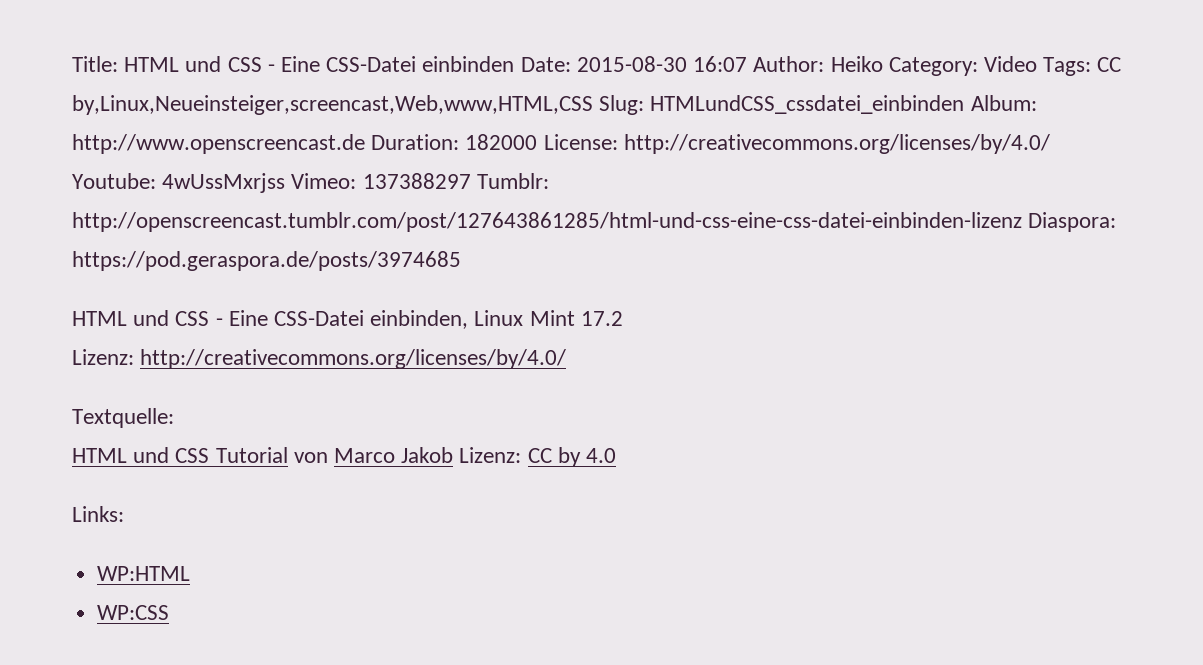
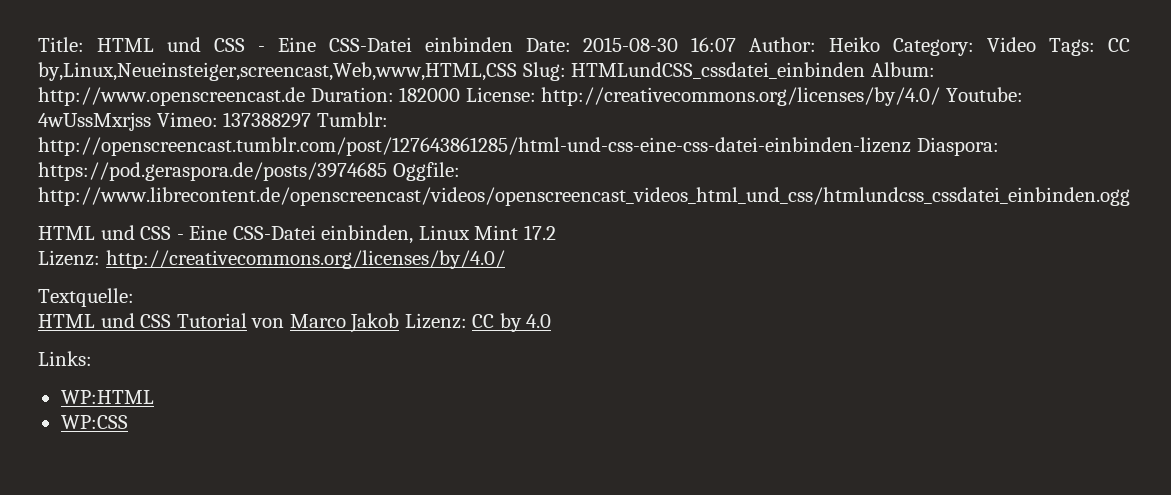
- Title: HTML und CSS - Eine CSS-Datei einbinden Date: 2015-08-30 16:07 Author: Heiko Category: Video Tags: CC by,Linux,Neueinsteiger,screencast,Web,www,HTML,CSS Slug: HTMLundCSS_cssdatei_einbinden Album: http://www.openscreencast.de Duration: 182000 License: http://creativecommons.org/licenses/by/4.0/ Youtube: 4wUssMxrjss Vimeo: 137388297 Tumblr: http://openscreencast.tumblr.com/post/127643861285/html-und-css-eine-css-datei-einbinden-lizenz Diaspora: https://pod.geraspora.de/posts/3974685
+ Title: HTML und CSS - Eine CSS-Datei einbinden Date: 2015-08-30 16:07 Author: Heiko Category: Video Tags: CC by,Linux,Neueinsteiger,screencast,Web,www,HTML,CSS Slug: HTMLundCSS_cssdatei_einbinden Album: http://www.openscreencast.de Duration: 182000 License: http://creativecommons.org/licenses/by/4.0/ Youtube: 4wUssMxrjss Vimeo: 137388297 Tumblr: http://openscreencast.tumblr.com/post/127643861285/html-und-css-eine-css-datei-einbinden-lizenz Diaspora: https://pod.geraspora.de/posts/3974685 Oggfile: http://www.librecontent.de/openscreencast/videos/openscreencast_videos_html_und_css/htmlundcss_cssdatei_einbinden.ogg

